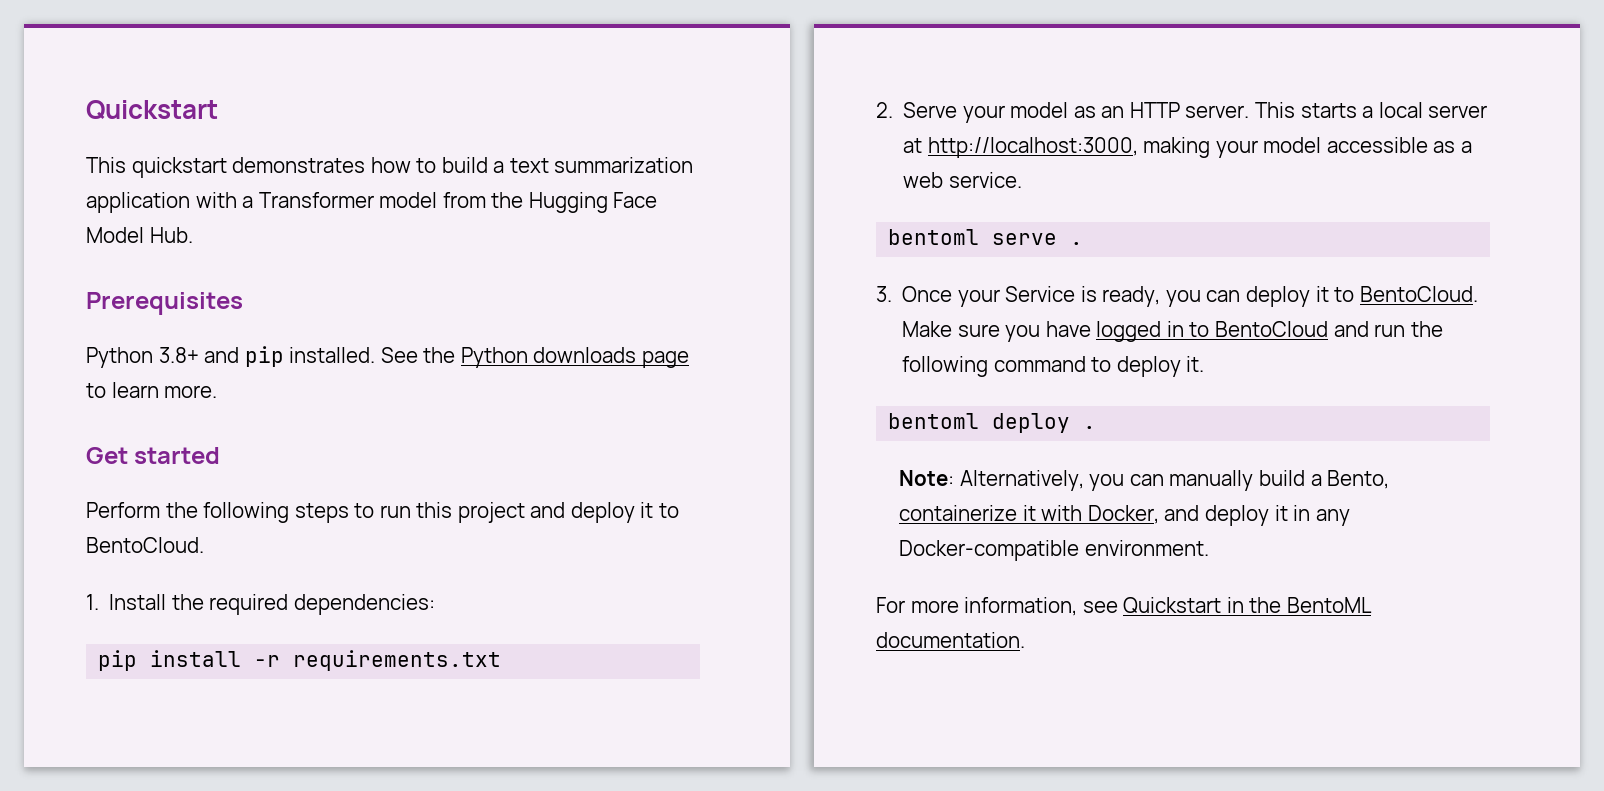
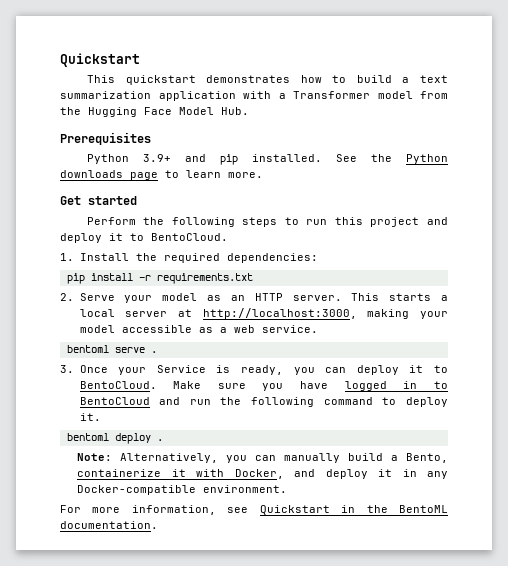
- Python 3.8+ and pip installed.
+ Python 3.9+ and pip installed.

